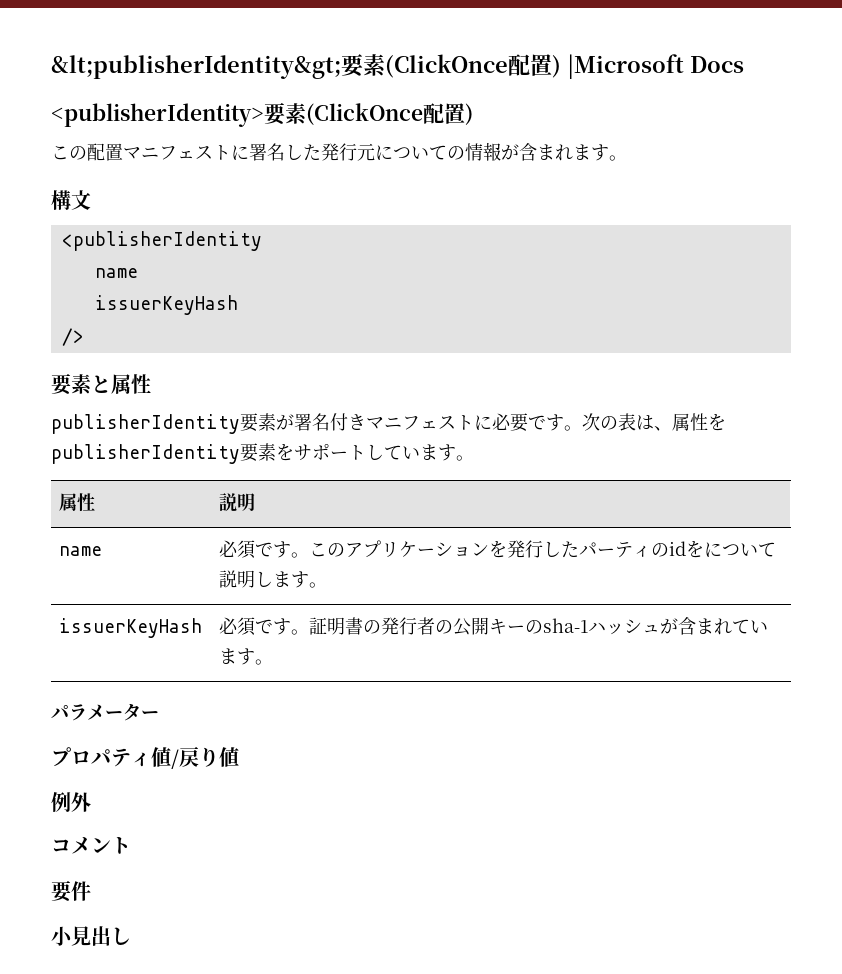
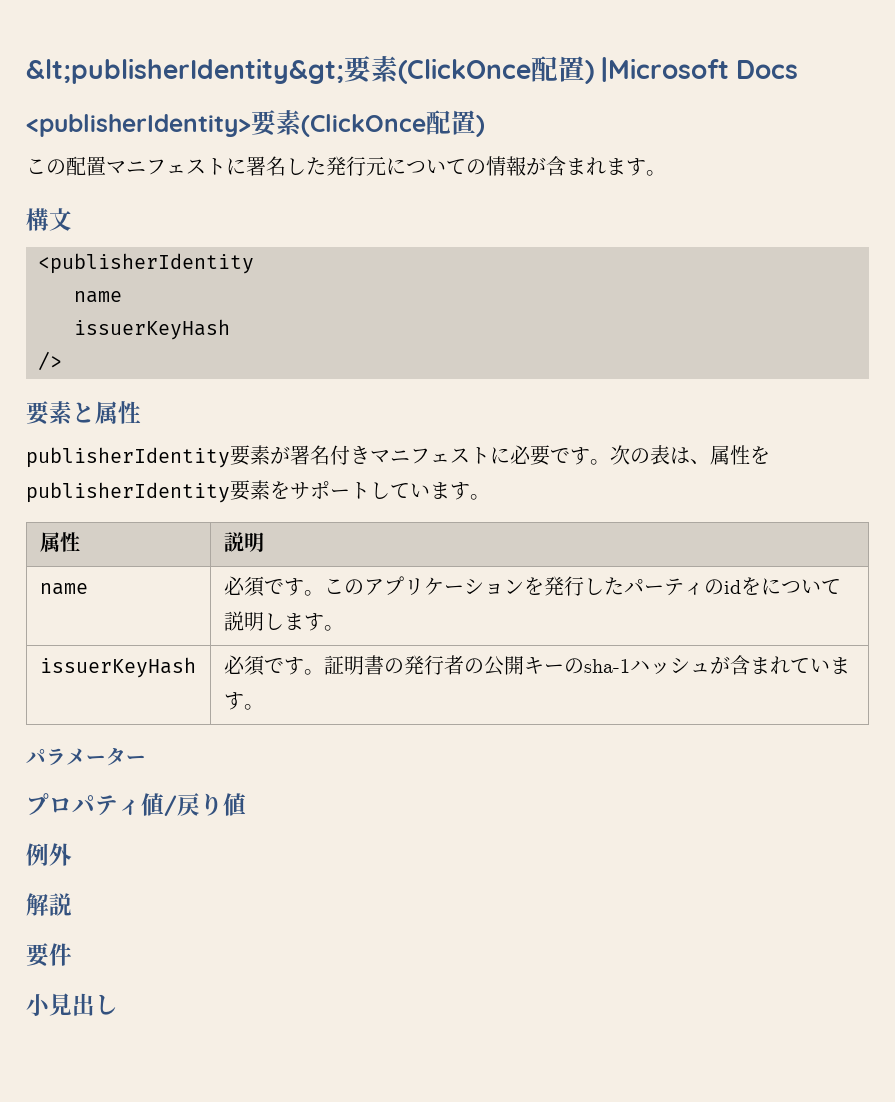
- コメント
+ 解説

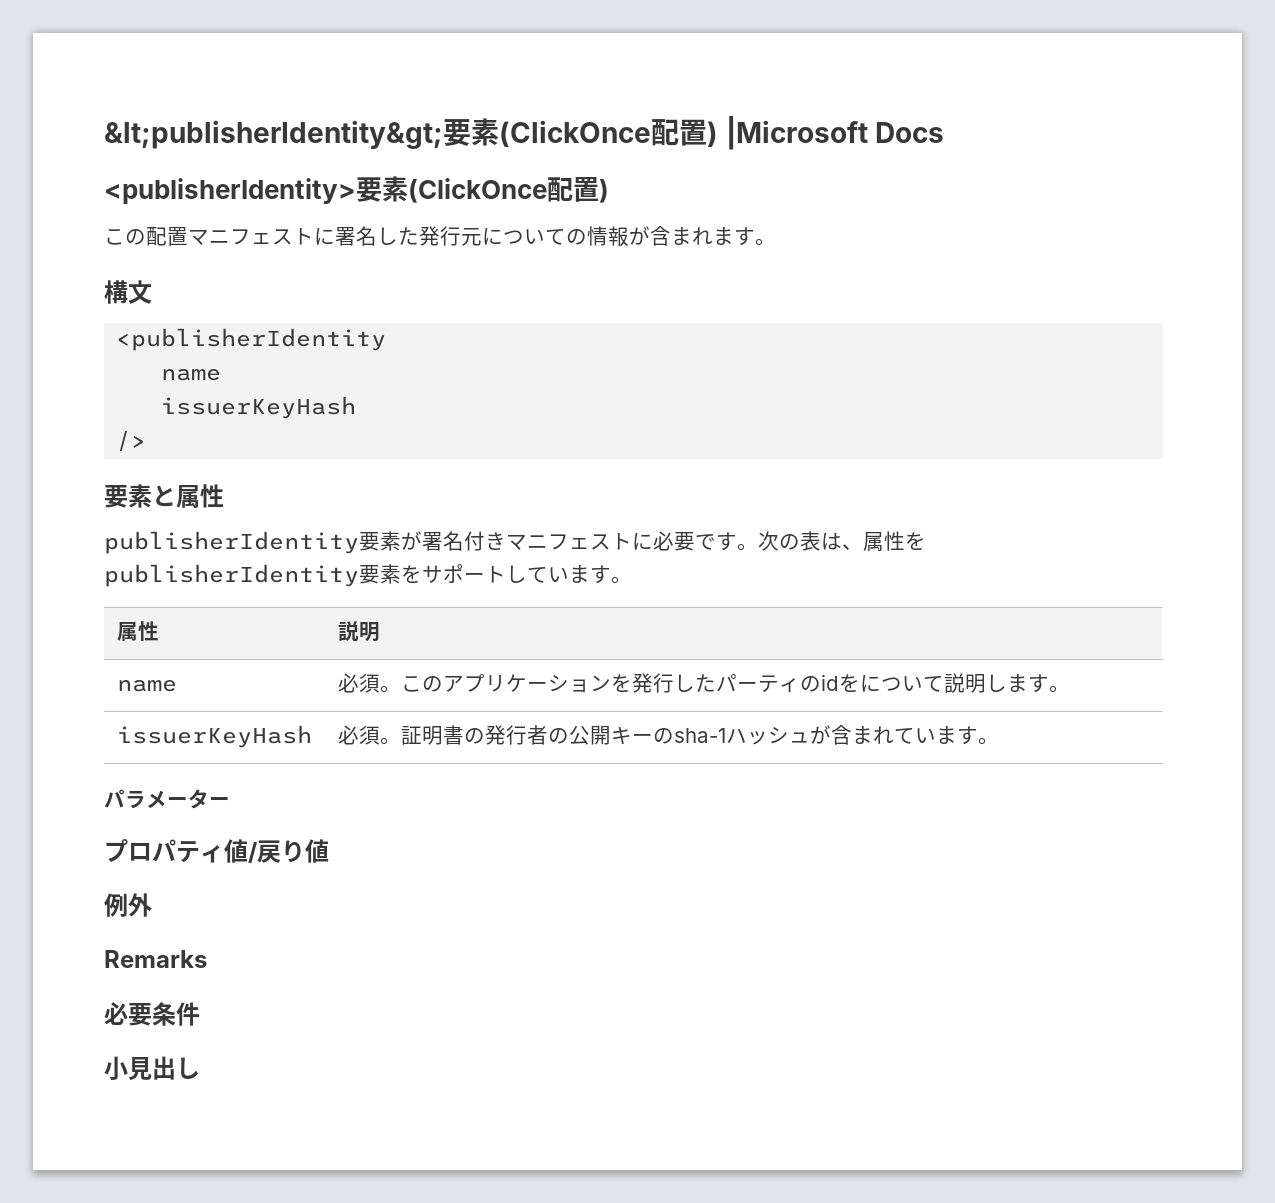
- name | 必須です。このアプリケーションを発行したパーティのidをについて説明します。
+ name | 必須。このアプリケーションを発行したパーティのidをについて説明します。
- issuerKeyHash | 必須です。証明書の発行者の公開キーのsha-1ハッシュが含まれています。
+ issuerKeyHash | 必須。証明書の発行者の公開キーのsha-1ハッシュが含まれています。
- 解説
- 要件
+ Remarks
+ 必要条件

